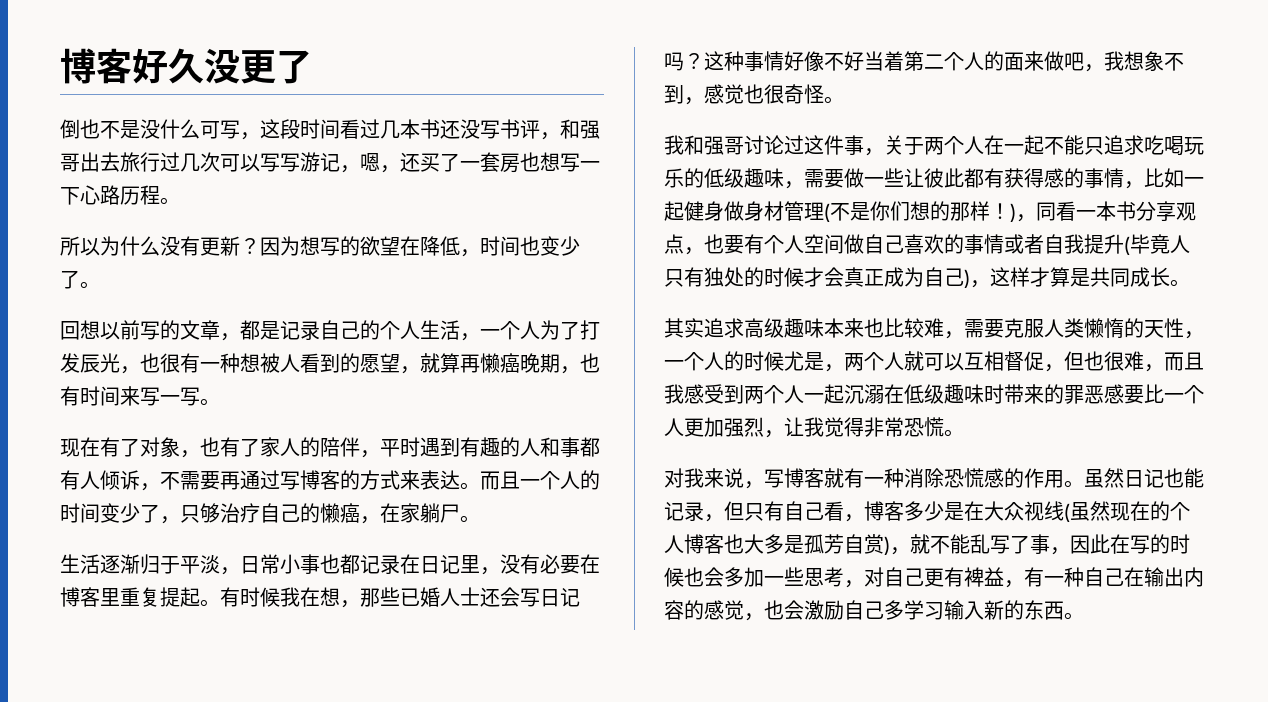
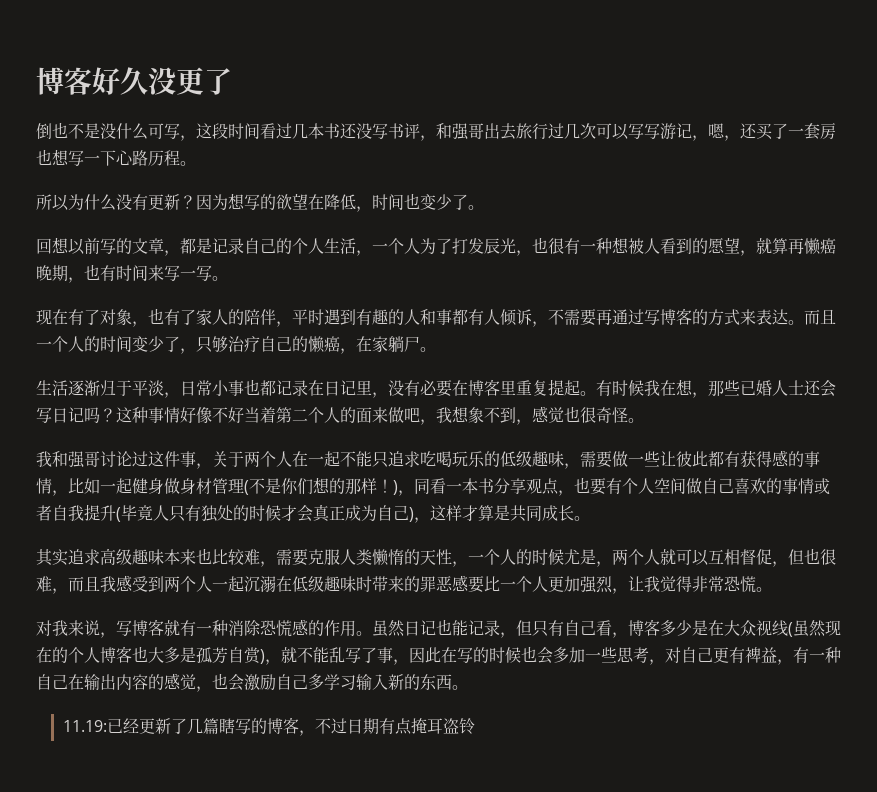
+ 11.19:已经更新了几篇瞎写的博客，不过日期有点掩耳盗铃

